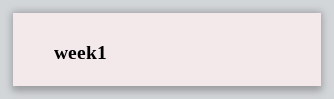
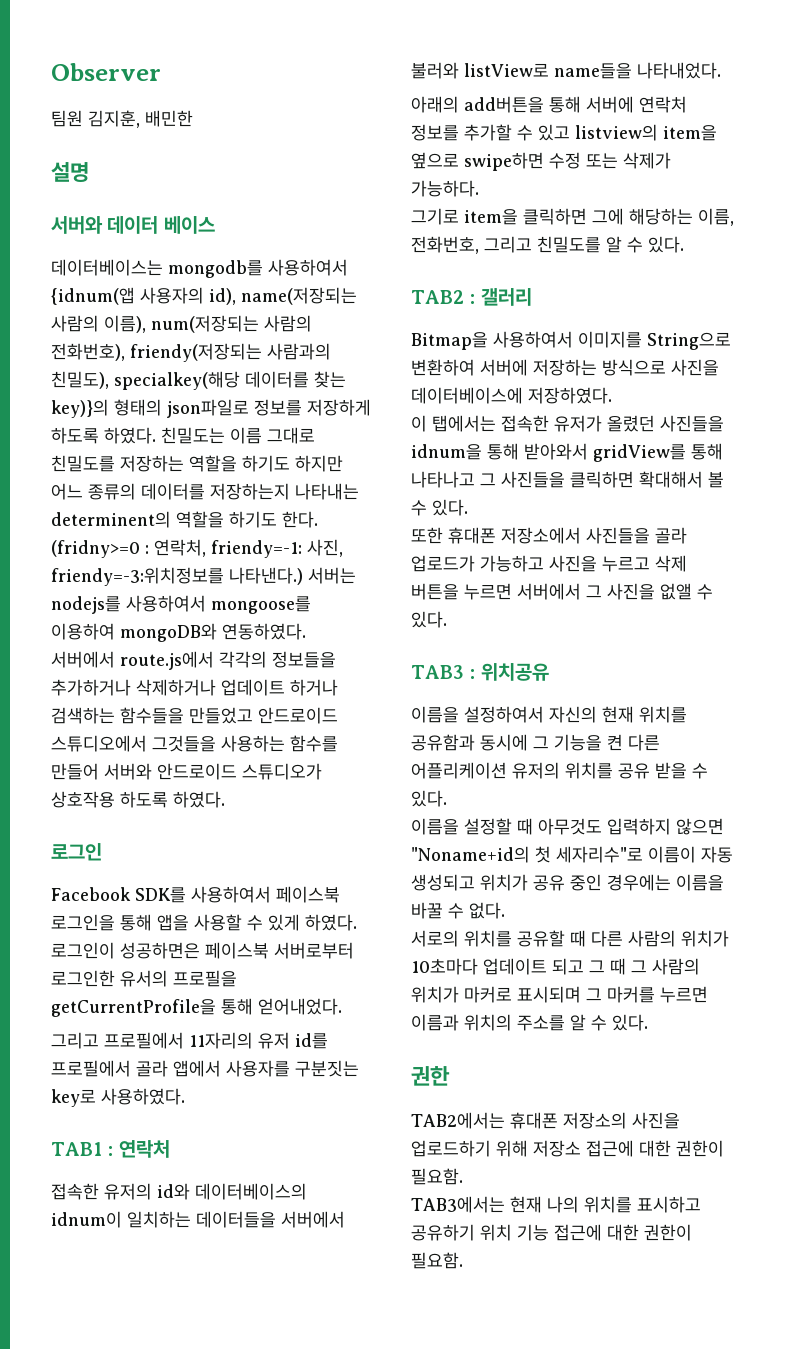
- week1
+ Observer
+ 팀원 김지훈, 배민한
+ 설명
+ 서버와 데이터 베이스
+ 데이터베이스는 mongodb를 사용하여서 {idnum(앱 사용자의 id), name(저장되는 사람의 이름), num(저장되는 사람의 전화번호), friendy(저장되는 사람과의 친밀도), specialkey(해당 데이터를 찾는 key)}의 형태의 json파일로 정보를 저장하게 하도록 하였다. 친밀도는 이름 그대로 친밀도를 저장하는 역할을 하기도 하지만 어느 종류의 데이터를 저장하는지 나타내는 determinent의 역할을 하기도 한다. (fridny>=0 : 연락처, friendy=-1: 사진, friendy=-3:위치정보를 나타낸다.) 서버는 nodejs를 사용하여서 mongoose를 이용하여 mongoDB와 연동하였다. 서버에서 route.js에서 각각의 정보들을 추가하거나 삭제하거나 업데이트 하거나 검색하는 함수들을 만들었고 안드로이드 스튜디오에서 그것들을 사용하는 함수를 만들어 서버와 안드로이드 스튜디오가 상호작용 하도록 하였다.
+ 로그인
+ Facebook SDK를 사용하여서 페이스북 로그인을 통해 앱을 사용할 수 있게 하였다. 로그인이 성공하면은 페이스북 서버로부터 로그인한 유서의 프로필을 getCurrentProfile을 통해 얻어내었다.
+ 그리고 프로필에서 11자리의 유저 id를 프로필에서 골라 앱에서 사용자를 구분짓는 key로 사용하였다.
+ TAB1 : 연락처
+ 접속한 유저의 id와 데이터베이스의 idnum이 일치하는 데이터들을 서버에서 불러와 listView로 name들을 나타내었다.
+ 아래의 add버튼을 통해 서버에 연락처 정보를 추가할 수 있고 listview의 item을 옆으로 swipe하면 수정 또는 삭제가 가능하다.
+ 그기로 item을 클릭하면 그에 해당하는 이름, 전화번호, 그리고 친밀도를 알 수 있다.
+ TAB2 : 갤러리
+ Bitmap을 사용하여서 이미지를 String으로 변환하여 서버에 저장하는 방식으로 사진을 데이터베이스에 저장하였다.
+ 이 탭에서는 접속한 유저가 올렸던 사진들을 idnum을 통해 받아와서 gridView를 통해 나타나고 그 사진들을 클릭하면 확대해서 볼 수 있다.
+ 또한 휴대폰 저장소에서 사진들을 골라 업로드가 가능하고 사진을 누르고 삭제 버튼을 누르면 서버에서 그 사진을 없앨 수 있다.
+ TAB3 : 위치공유
+ 이름을 설정하여서 자신의 현재 위치를 공유함과 동시에 그 기능을 켠 다른 어플리케이션 유저의 위치를 공유 받을 수 있다.
+ 이름을 설정할 때 아무것도 입력하지 않으면 "Noname+id의 첫 세자리수"로 이름이 자동 생성되고 위치가 공유 중인 경우에는 이름을 바꿀 수 없다.
+ 서로의 위치를 공유할 때 다른 사람의 위치가 10초마다 업데이트 되고 그 때 그 사람의 위치가 마커로 표시되며 그 마커를 누르면 이름과 위치의 주소를 알 수 있다.
+ 권한
+ TAB2에서는 휴대폰 저장소의 사진을 업로드하기 위해 저장소 접근에 대한 권한이 필요함.
+ TAB3에서는 현재 나의 위치를 표시하고 공유하기 위치 기능 접근에 대한 권한이 필요함.

